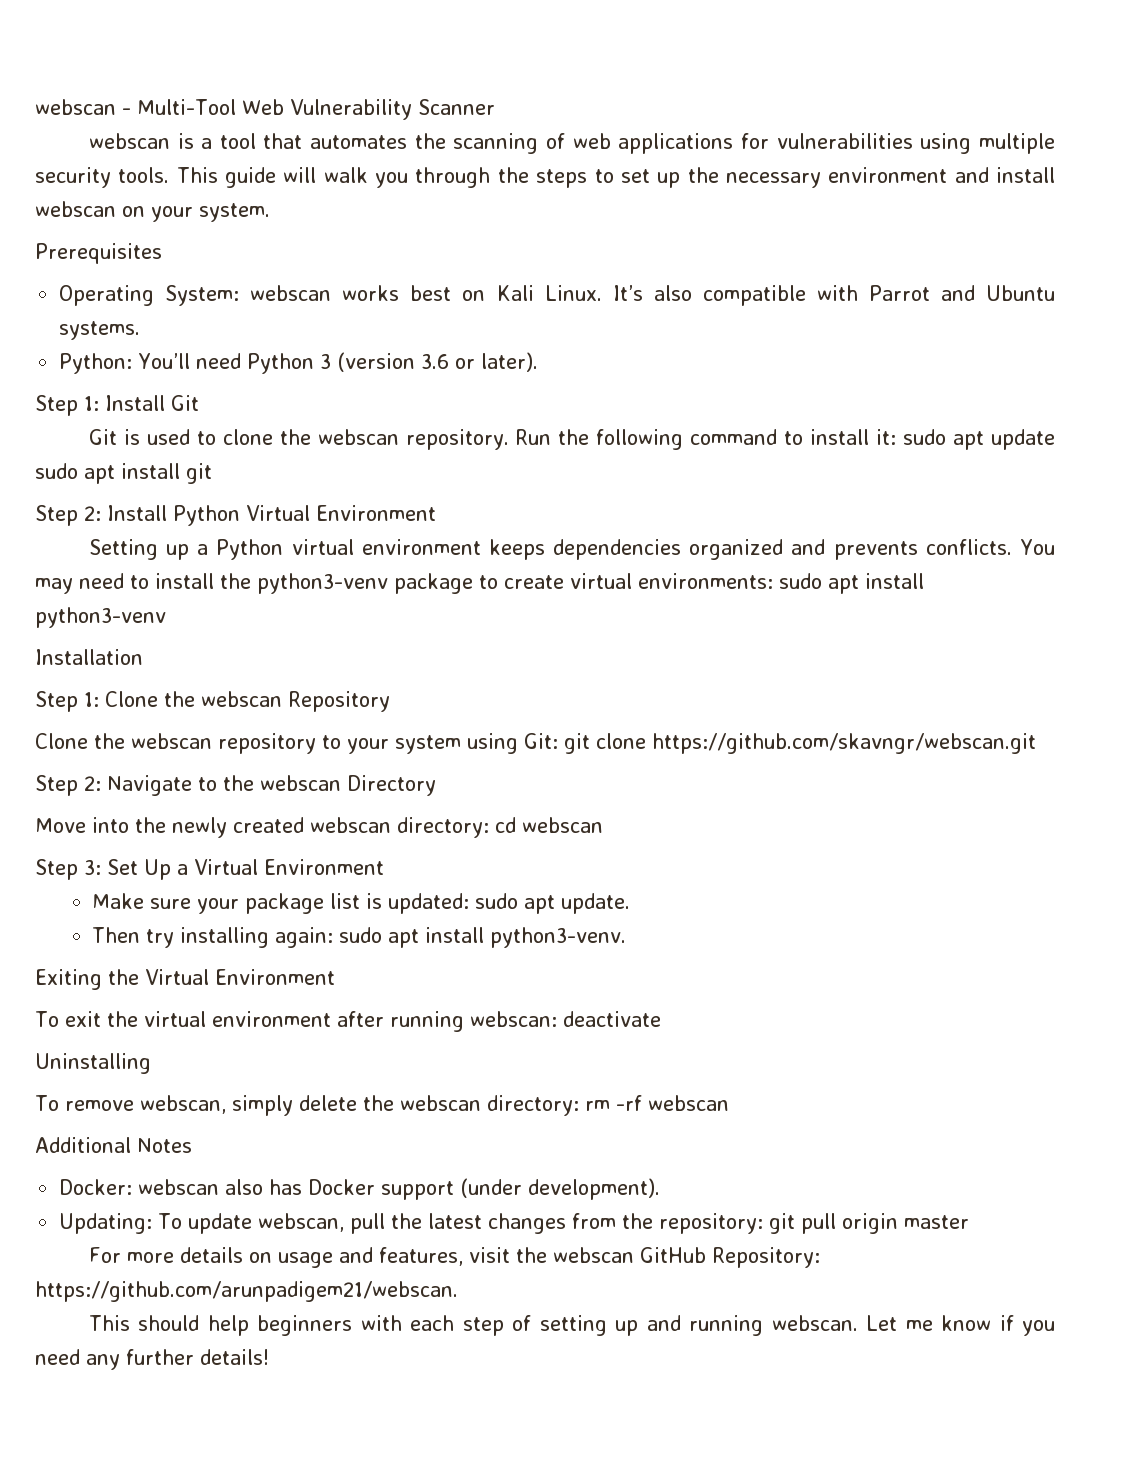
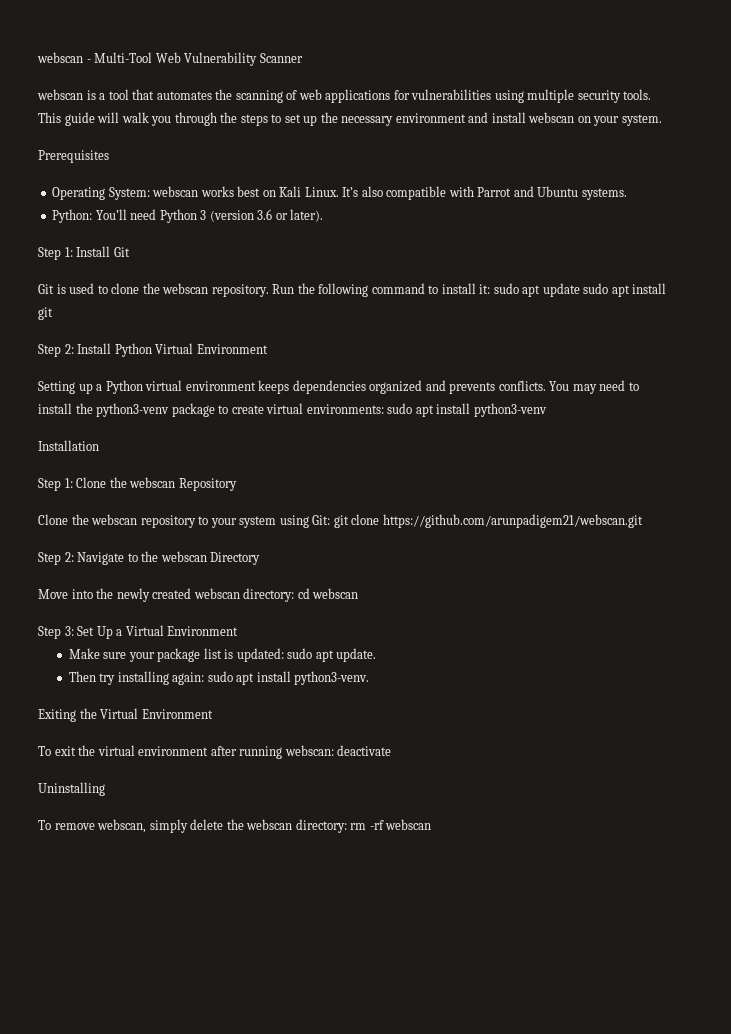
- Clone the webscan repository to your system using Git: git clone https://github.com/skavngr/webscan.git
+ Clone the webscan repository to your system using Git: git clone https://github.com/arunpadigem21/webscan.git
- Additional Notes
- Docker: webscan also has Docker support (under development).
- Updating: To update webscan, pull the latest changes from the repository: git pull origin master
- For more details on usage and features, visit the webscan GitHub Repository: https://github.com/arunpadigem21/webscan.
- This should help beginners with each step of setting up and running webscan. Let me know if you need any further details!

